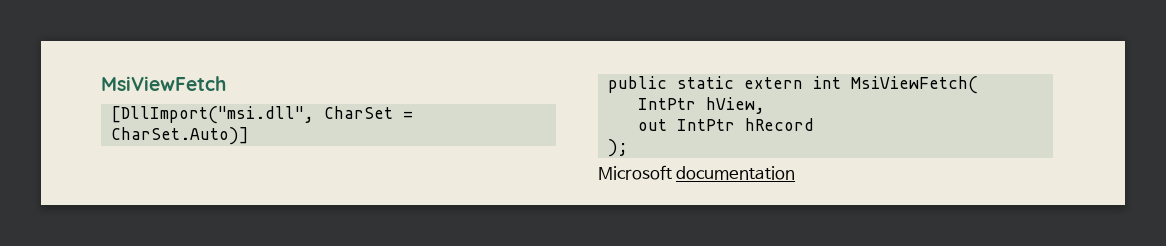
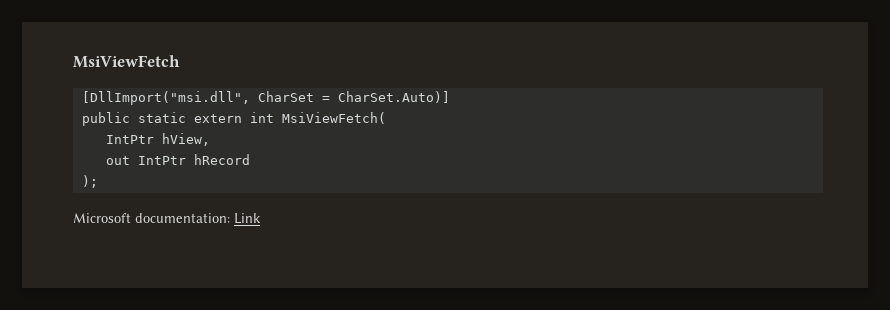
- Microsoft documentation
+ Microsoft documentation: Link

